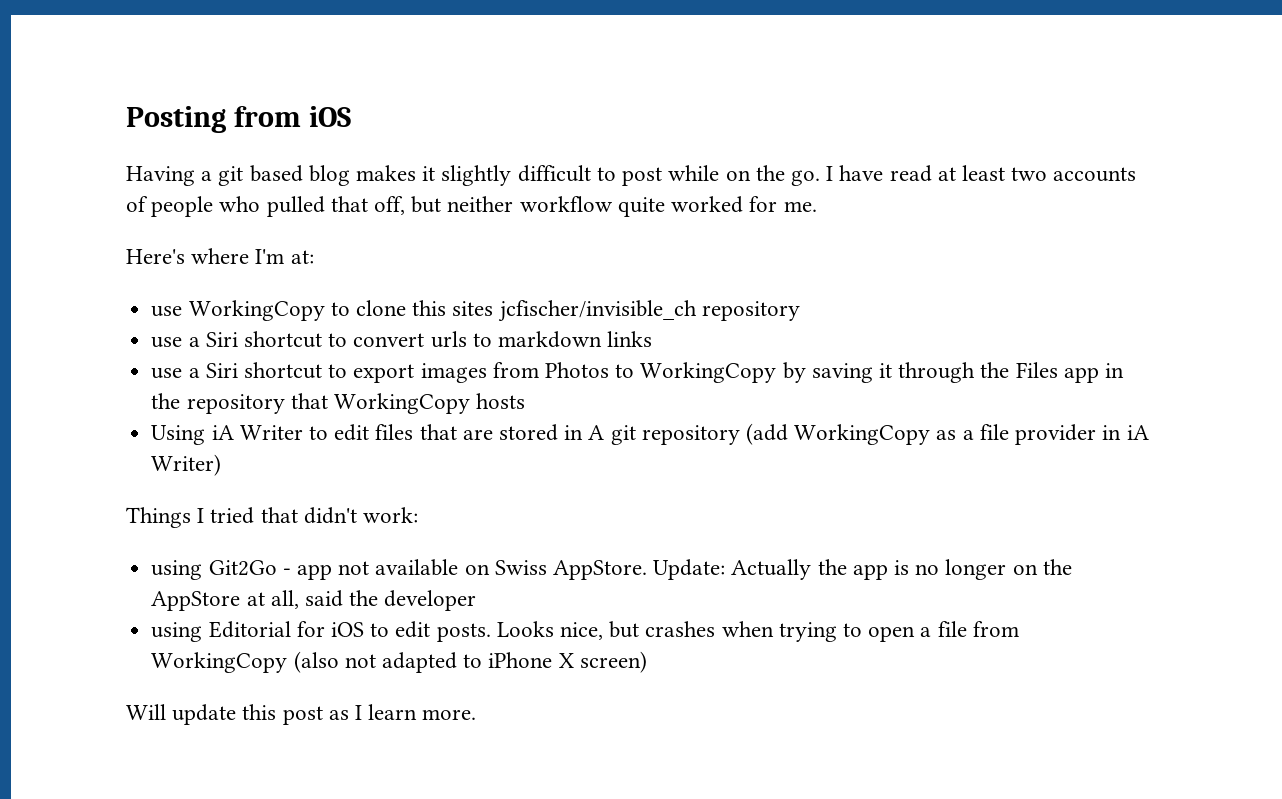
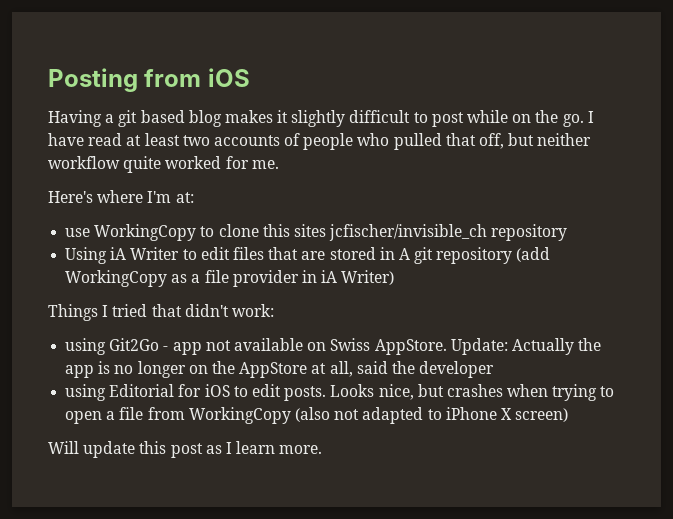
- use a Siri shortcut to convert urls to markdown links
- use a Siri shortcut to export images from Photos to WorkingCopy by saving it through the Files app in the repository that WorkingCopy hosts

